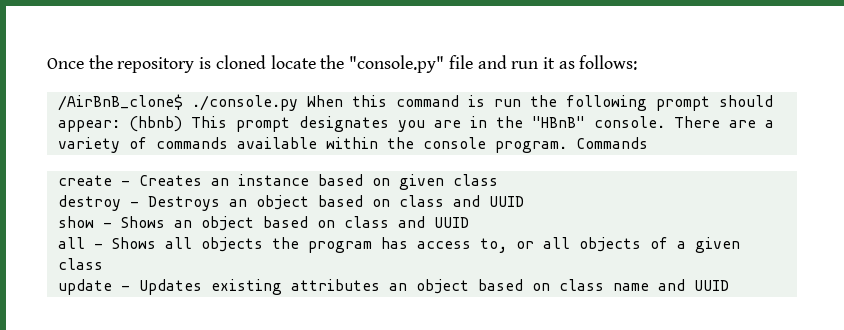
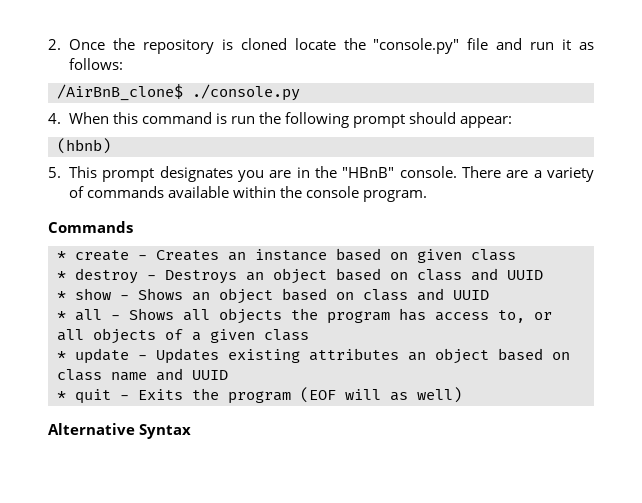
- Once the repository is cloned locate the "console.py" file and run it as follows:
+ 2. Once the repository is cloned locate the "console.py" file and run it as follows:
- /AirBnB_clone$ ./console.py When this command is run the following prompt should appear: (hbnb) This prompt designates you are in the "HBnB" console.
+ /AirBnB_clone$ ./console.py
+ 4. When this command is run the following prompt should appear:
+ (hbnb)
+ 5. This prompt designates you are in the "HBnB" console.
- There are a variety of commands available within the console program. Commands
+ There are a variety of commands available within the console program.
+ Commands
- create - Creates an instance based on given class
+ * create - Creates an instance based on given class
- destroy - Destroys an object based on class and UUID
+ * destroy - Destroys an object based on class and UUID
- show - Shows an object based on class and UUID
+ * show - Shows an object based on class and UUID
- all - Shows all objects the program has access to, or all objects of a given class
+ * all - Shows all objects the program has access to, or all objects of a given class
- update - Updates existing attributes an object based on class name and UUID
+ * update - Updates existing attributes an object based on class name and UUID
+ * quit - Exits the program (EOF will as well)
+ Alternative Syntax

